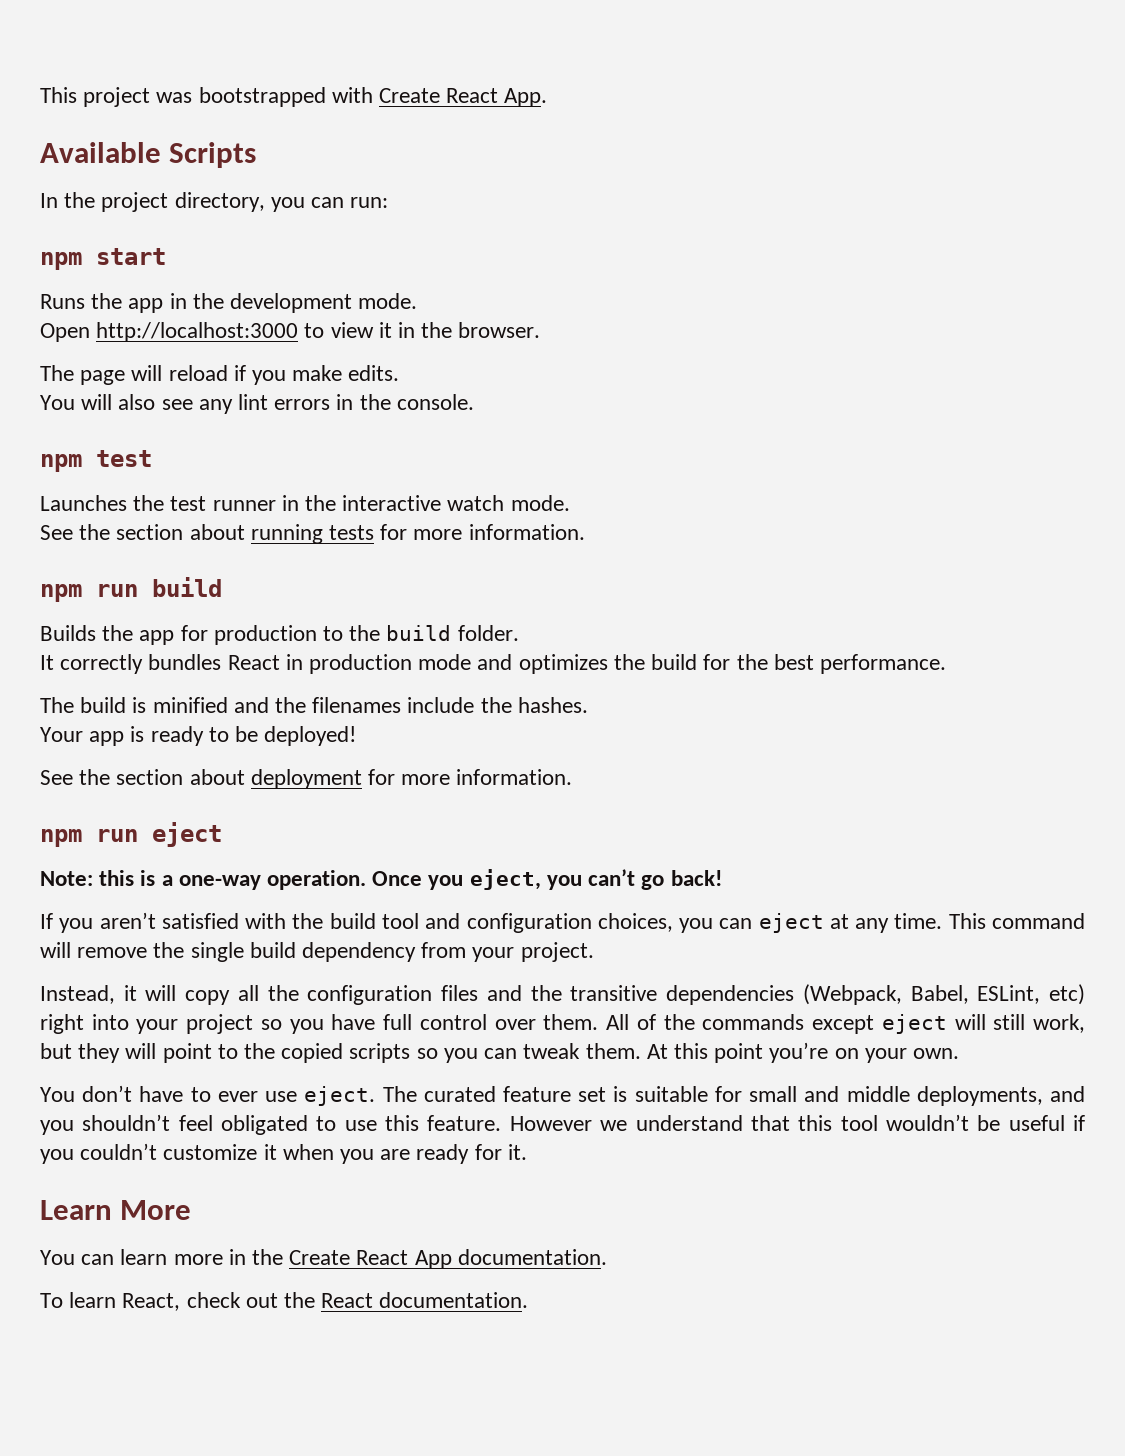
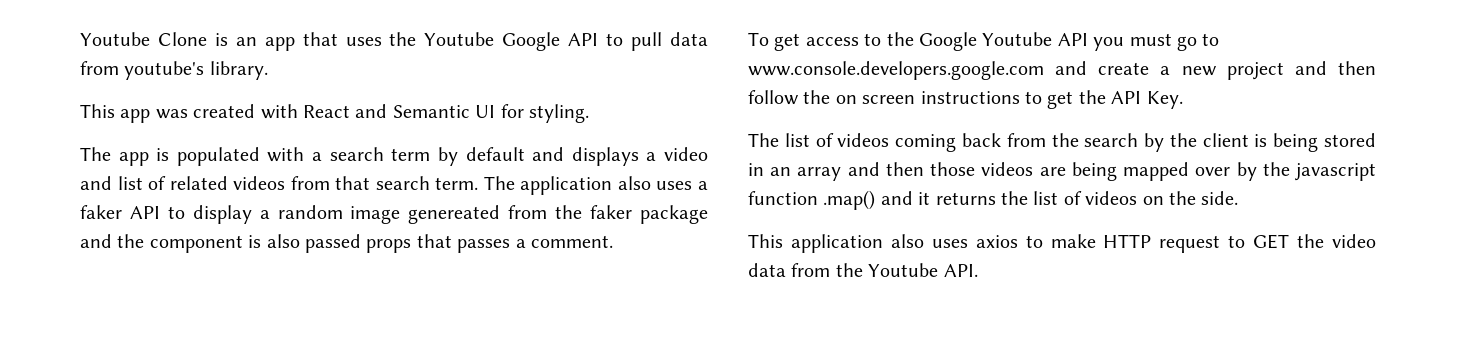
- This project was bootstrapped with Create React App.
- Available Scripts
- In the project directory, you can run:
- npm start
- Runs the app in the development mode.
- Open http://localhost:3000 to view it in the browser.
- The page will reload if you make edits.
- You will also see any lint errors in the console.
- npm test
- Launches the test runner in the interactive watch mode.
- See the section about running tests for more information.
- npm run build
- Builds the app for production to the build folder.
- It correctly bundles React in production mode and optimizes the build for the best performance.
- The build is minified and the filenames include the hashes.
- Your app is ready to be deployed!
- See the section about deployment for more information.
- npm run eject
- Note: this is a one-way operation. Once you eject, you can’t go back!
- If you aren’t satisfied with the build tool and configuration choices, you can eject at any time. This command will remove the single build dependency from your project.
- Instead, it will copy all the configuration files and the transitive dependencies (Webpack, Babel, ESLint, etc) right into your project so you have full control over them. All of the commands except eject will still work, but they will point to the copied scripts so you can tweak them. At this point you’re on your own.
- You don’t have to ever use eject. The curated feature set is suitable for small and middle deployments, and you shouldn’t feel obligated to use this feature. However we understand that this tool wouldn’t be useful if you couldn’t customize it when you are ready for it.
- Learn More
- You can learn more in the Create React App documentation.
- To learn React, check out the React documentation.
+ Youtube Clone is an app that uses the Youtube Google API to pull data from youtube's library.
+ This app was created with React and Semantic UI for styling.
+ The app is populated with a search term by default and displays a video and list of related videos from that search term. The application also uses a faker API to display a random image genereated from the faker package and the component is also passed props that passes a comment.
+ To get access to the Google Youtube API you must go to www.console.developers.google.com and create a new project and then follow the on screen instructions to get the API Key.
+ The list of videos coming back from the search by the client is being stored in an array and then those videos are being mapped over by the javascript function .map() and it returns the list of videos on the side.
+ This application also uses axios to make HTTP request to GET the video data from the Youtube API.

